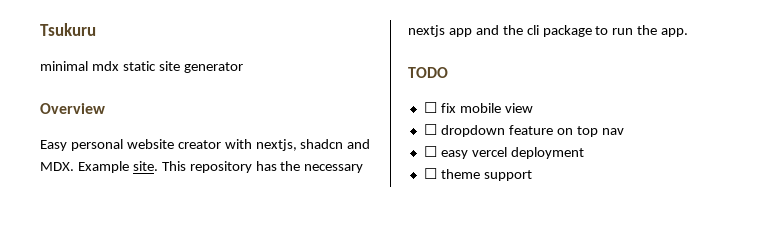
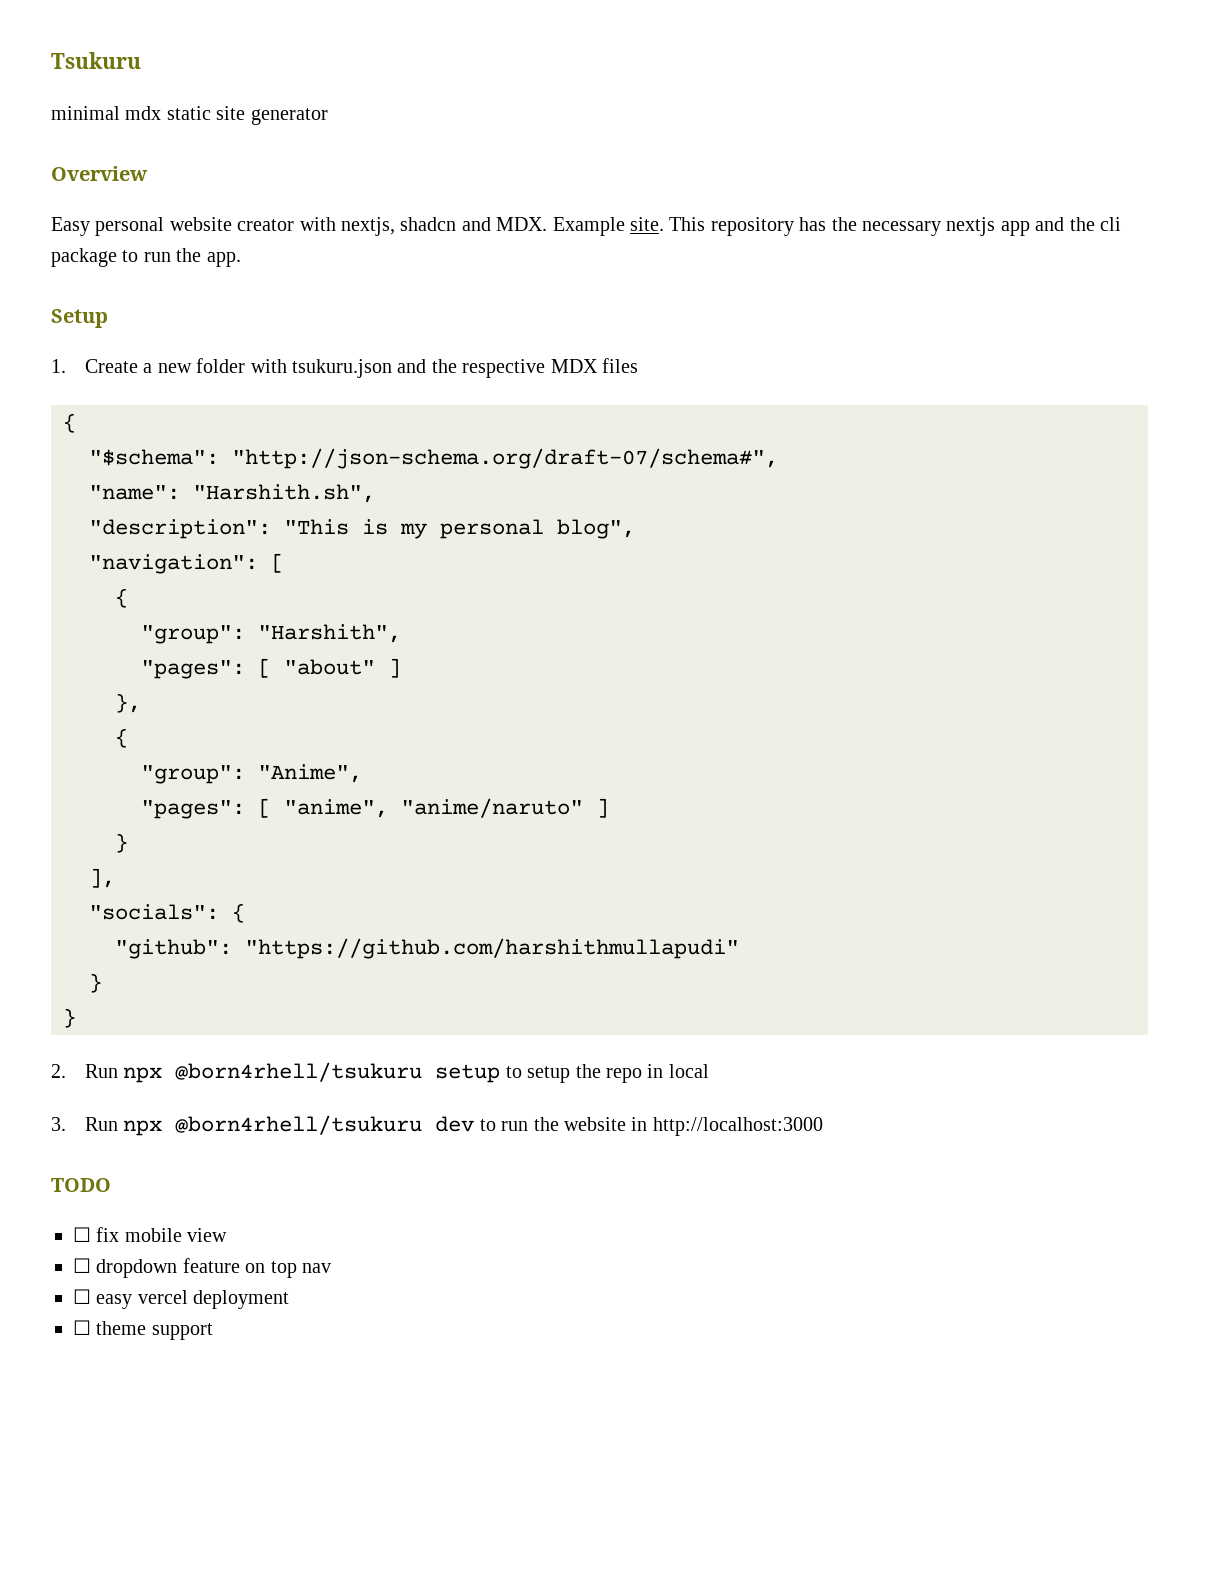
+ Setup
+ 1. Create a new folder with tsukuru.json and the respective MDX files
+ {
+ "$schema": "http://json-schema.org/draft-07/schema#",
+ "name": "Harshith.sh",
+ "description": "This is my personal blog",
+ "navigation": [
+ {
+ "group": "Harshith",
+ "pages": [ "about" ]
+ },
+ {
+ "group": "Anime",
+ "pages": [ "anime", "anime/naruto" ]
+ }
+ ],
+ "socials": {
+ "github": "https://github.com/harshithmullapudi"
+ }
+ }
+ 2. Run npx @born4rhell/tsukuru setup to setup the repo in local
+ 3. Run npx @born4rhell/tsukuru dev to run the website in http://localhost:3000

